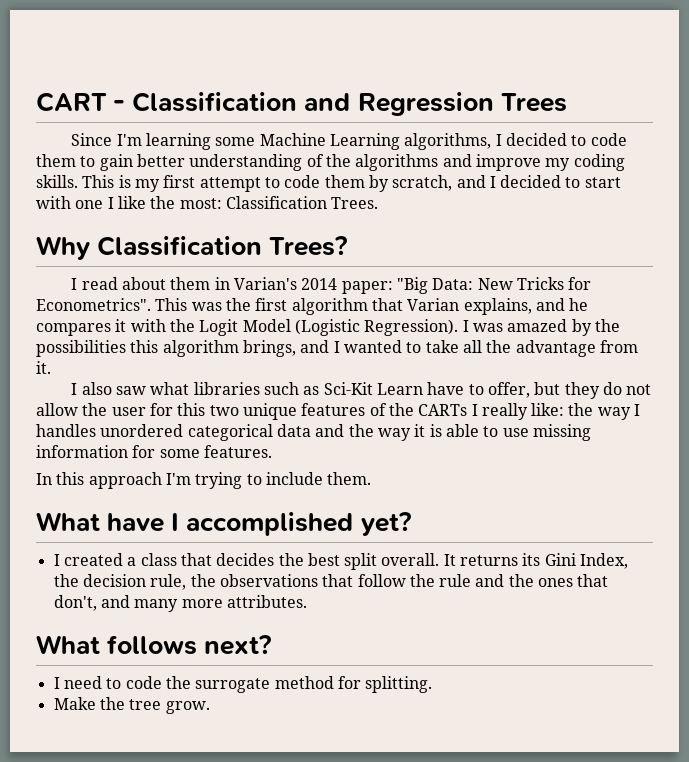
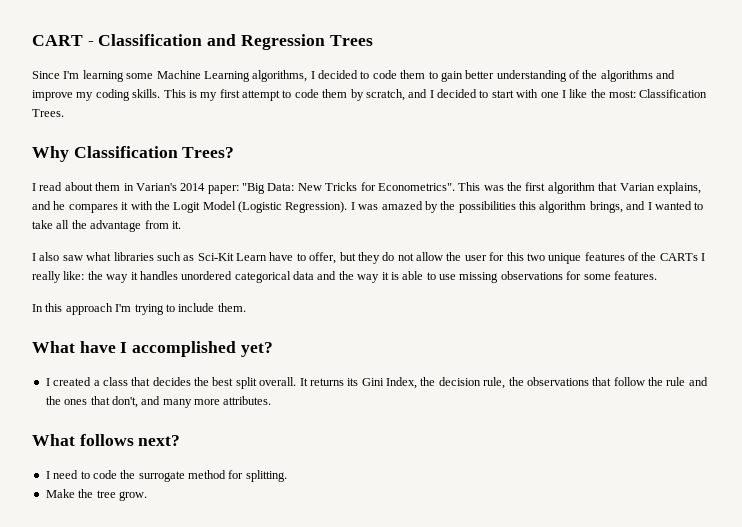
- I also saw what libraries such as Sci-Kit Learn have to offer, but they do not allow the user for this two unique features of the CARTs I really like: the way I handles unordered categorical data and the way it is able to use missing information for some features.
+ I also saw what libraries such as Sci-Kit Learn have to offer, but they do not allow the user for this two unique features of the CARTs I really like: the way it handles unordered categorical data and the way it is able to use missing observations for some features.

